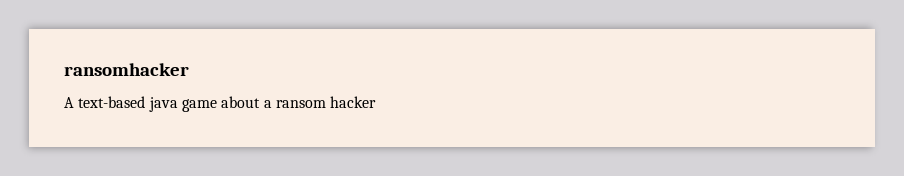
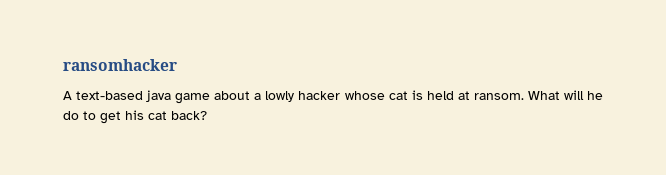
- A text-based java game about a ransom hacker
+ A text-based java game about a lowly hacker whose cat is held at ransom. What will he do to get his cat back?

